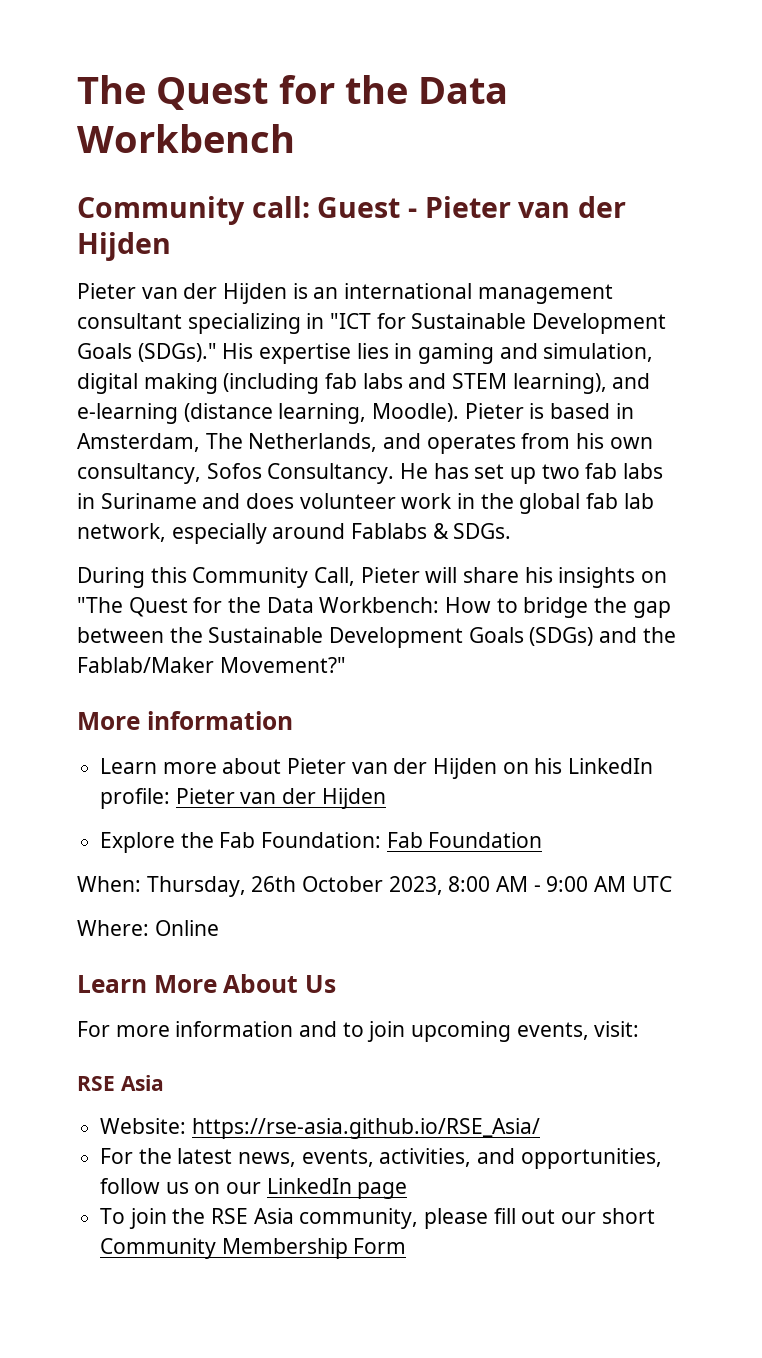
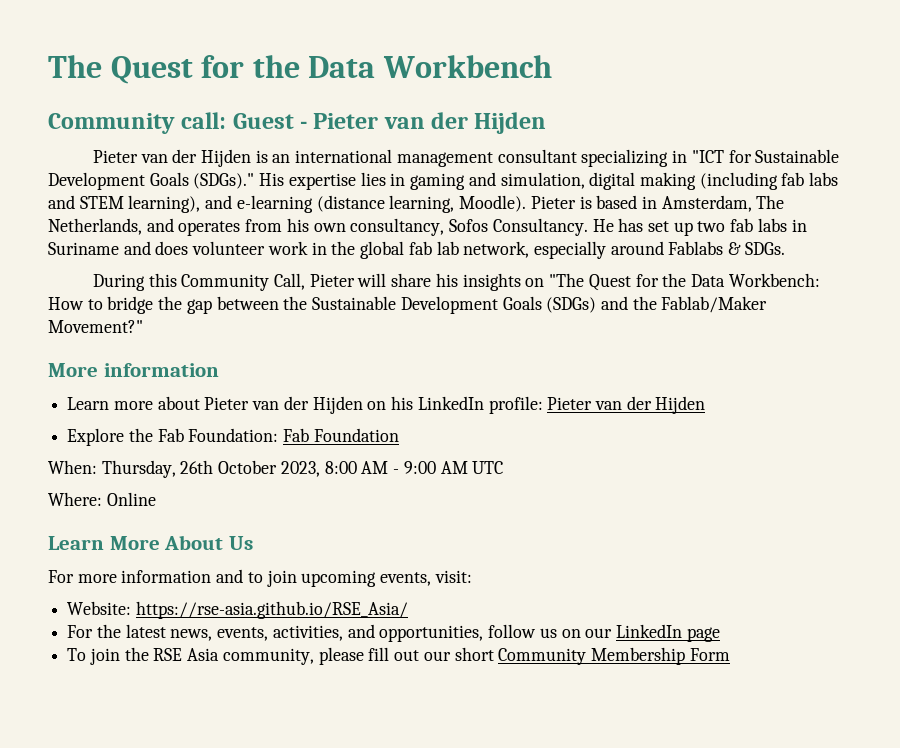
  For more information and to join upcoming events, visit:
- RSE Asia

